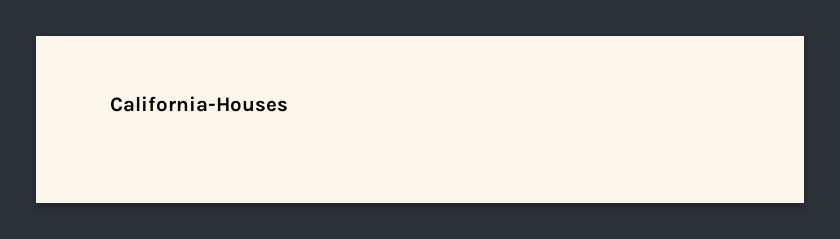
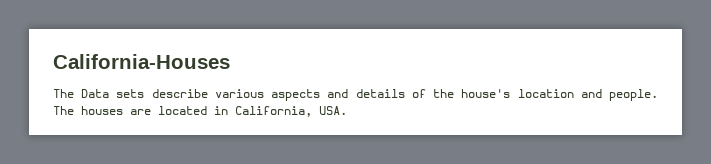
+ The Data sets describe various aspects and details of the house's location and people. The houses are located in California, USA.

